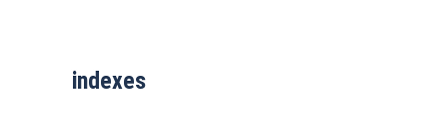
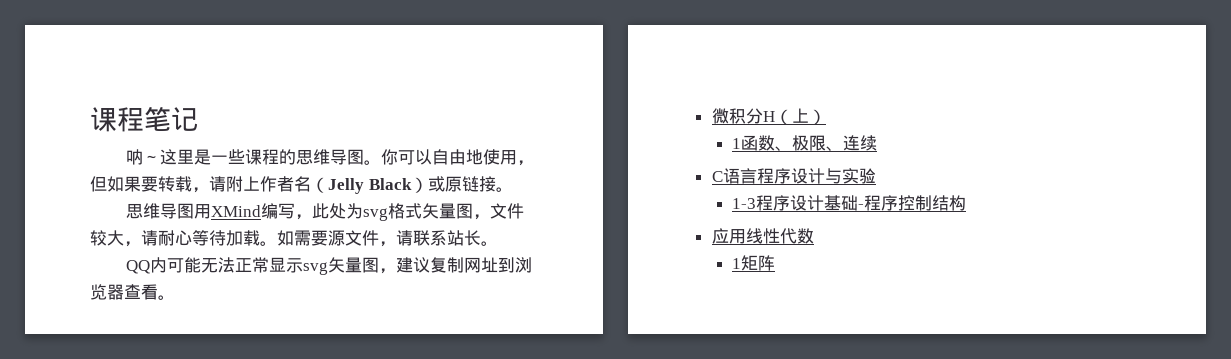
- indexes
+ 课程笔记
+ 呐～这里是一些课程的思维导图。你可以自由地使用，但如果要转载，请附上作者名（Jelly Black）或原链接。
+ 思维导图用XMind编写，此处为svg格式矢量图，文件较大，请耐心等待加载。如需要源文件，请联系站长。
+ QQ内可能无法正常显示svg矢量图，建议复制网址到浏览器查看。
+ 微积分H（上）
+ 1函数、极限、连续
+ C语言程序设计与实验
+ 1-3程序设计基础-程序控制结构
+ 应用线性代数
+ 1矩阵

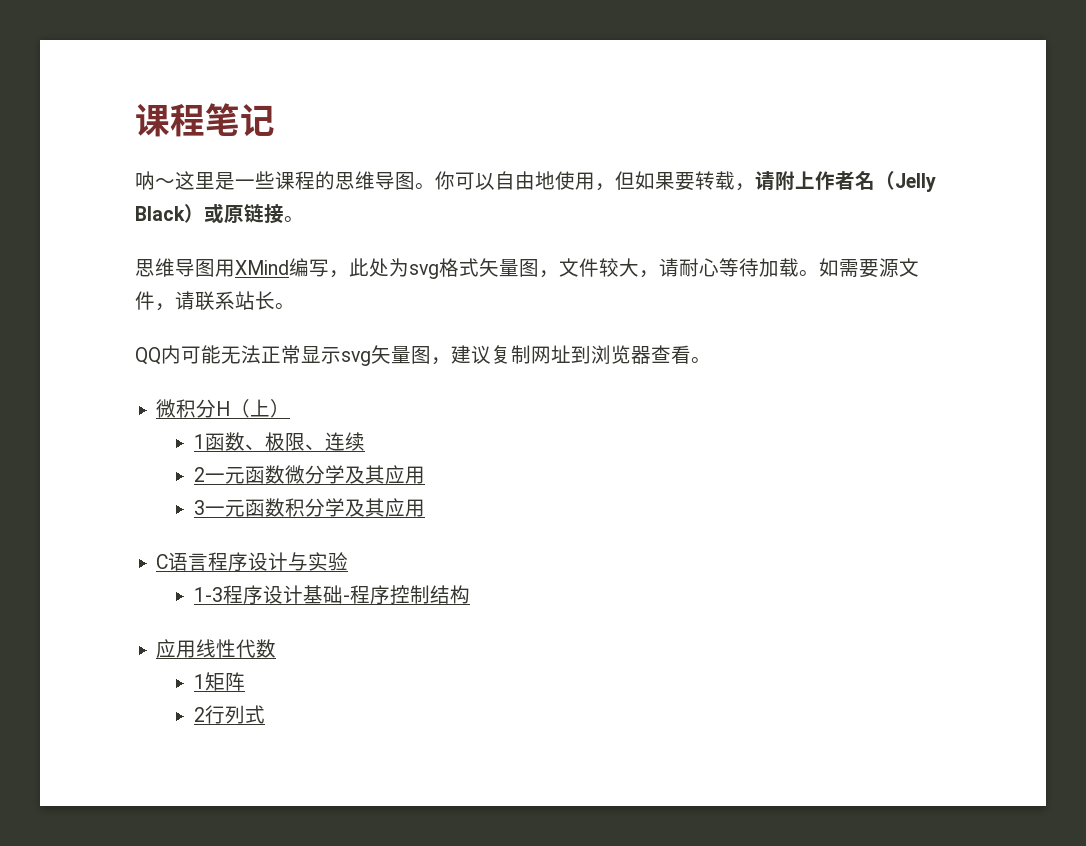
+ 2一元函数微分学及其应用
+ 3一元函数积分学及其应用
+ 2行列式

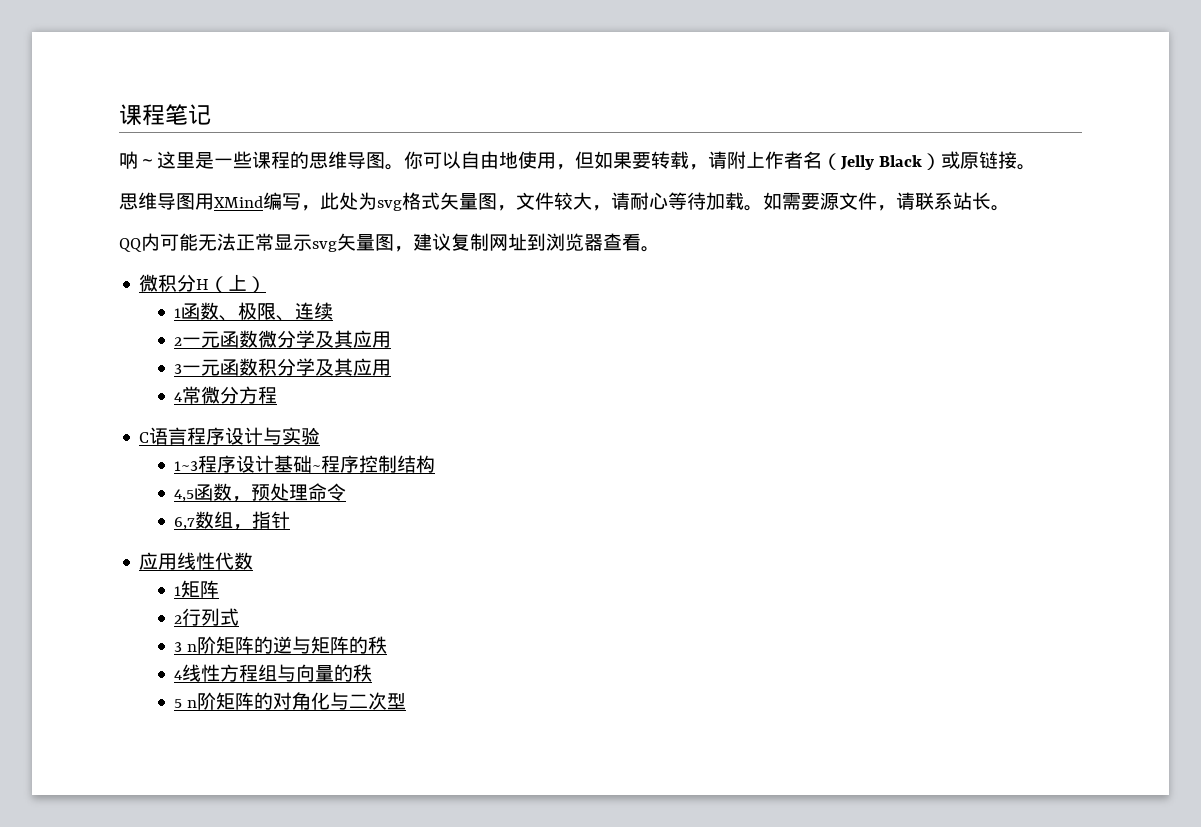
+ 4常微分方程
- 1-3程序设计基础-程序控制结构
+ 1~3程序设计基础~程序控制结构
+ 4,5函数，预处理命令
+ 6,7数组，指针
+ 3 n阶矩阵的逆与矩阵的秩
+ 4线性方程组与向量的秩
+ 5 n阶矩阵的对角化与二次型

